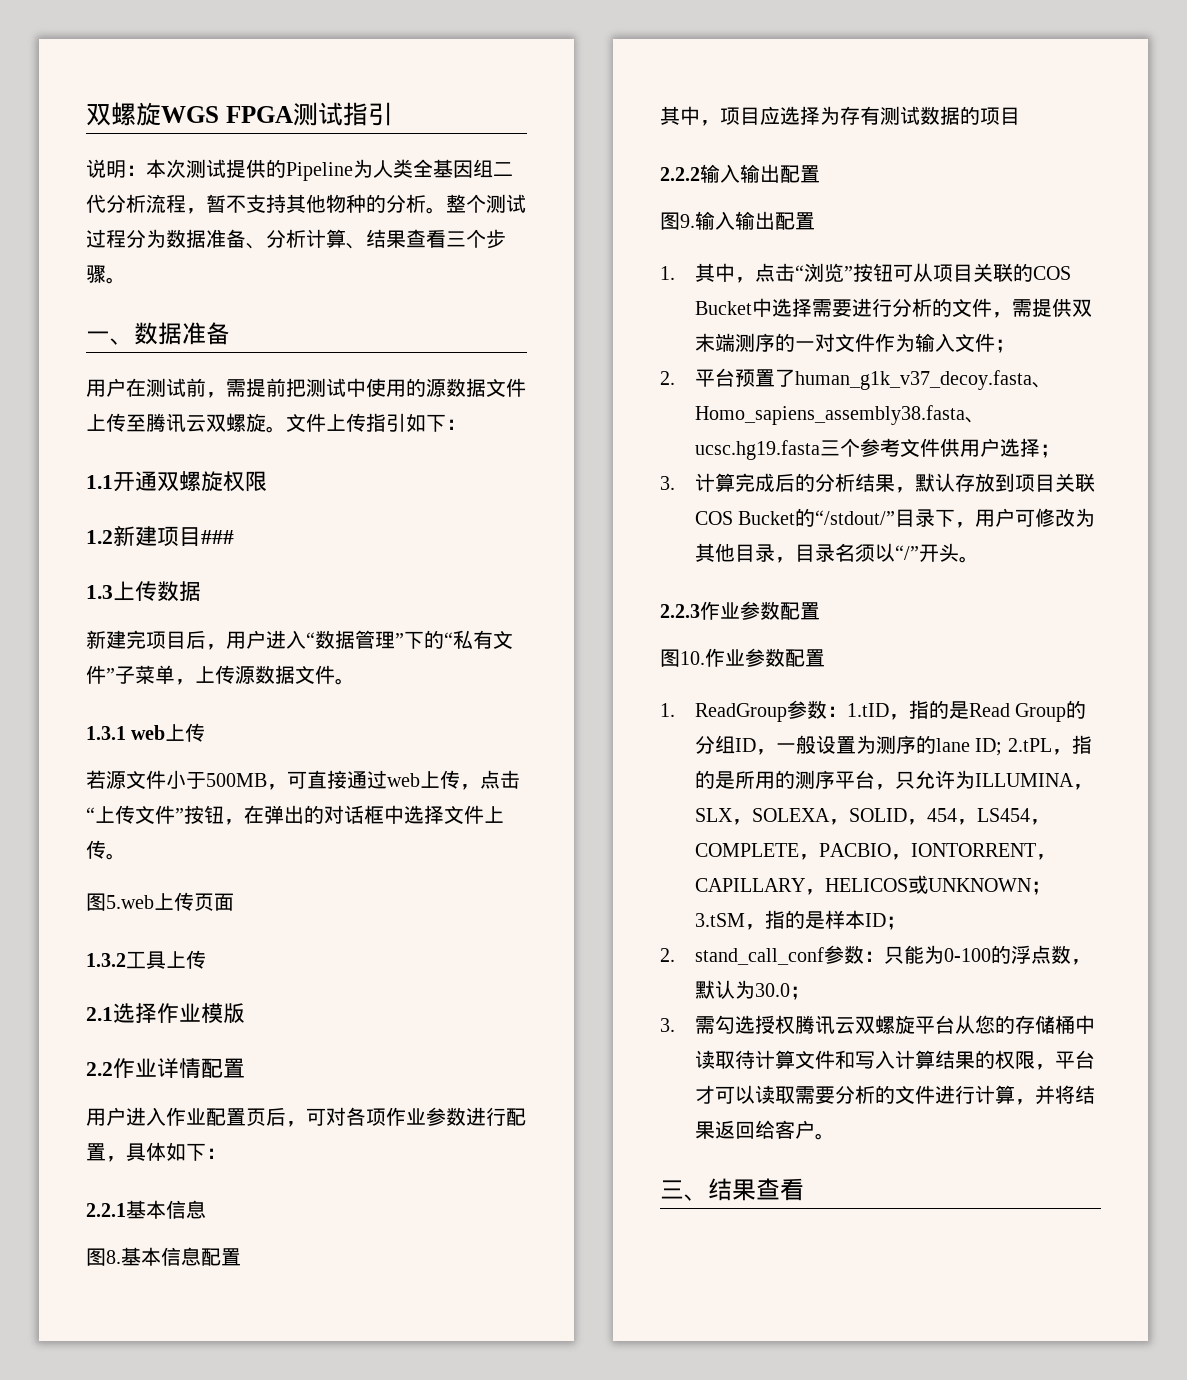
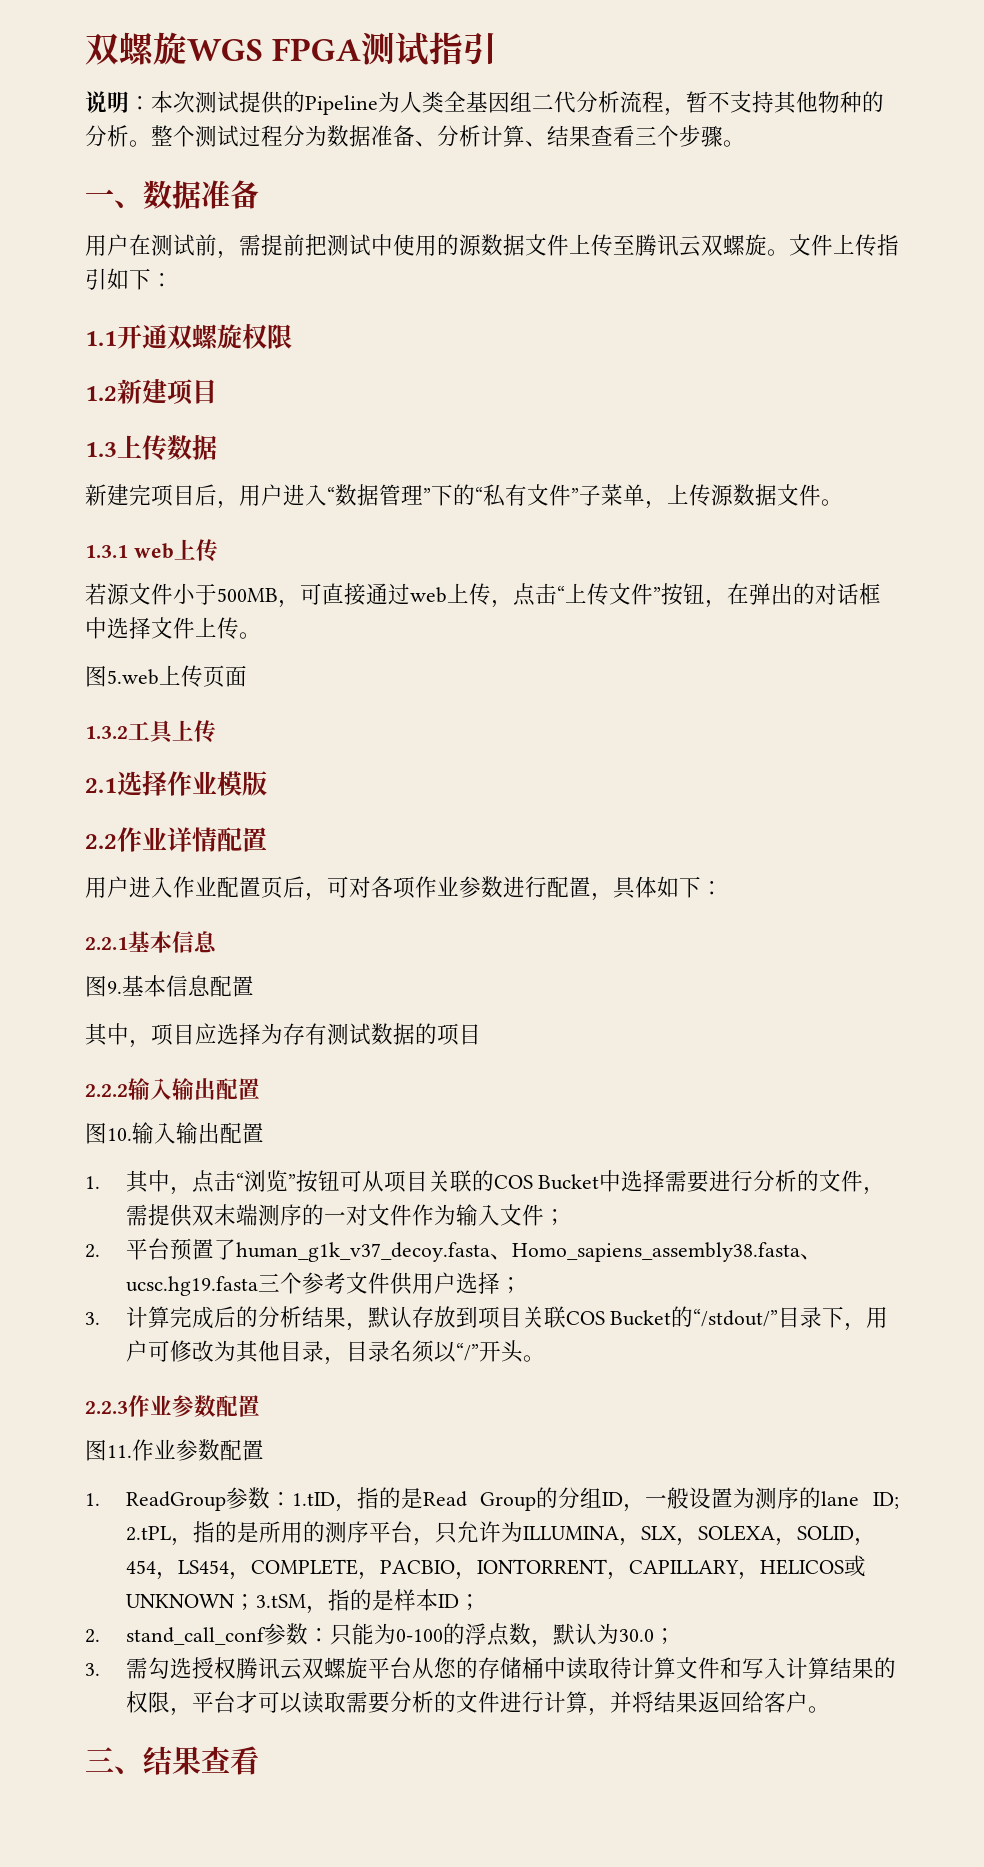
- 1.2新建项目###
+ 1.2新建项目
- 图8.基本信息配置
+ 图9.基本信息配置
- 图9.输入输出配置
+ 图10.输入输出配置
- 图10.作业参数配置
+ 图11.作业参数配置

